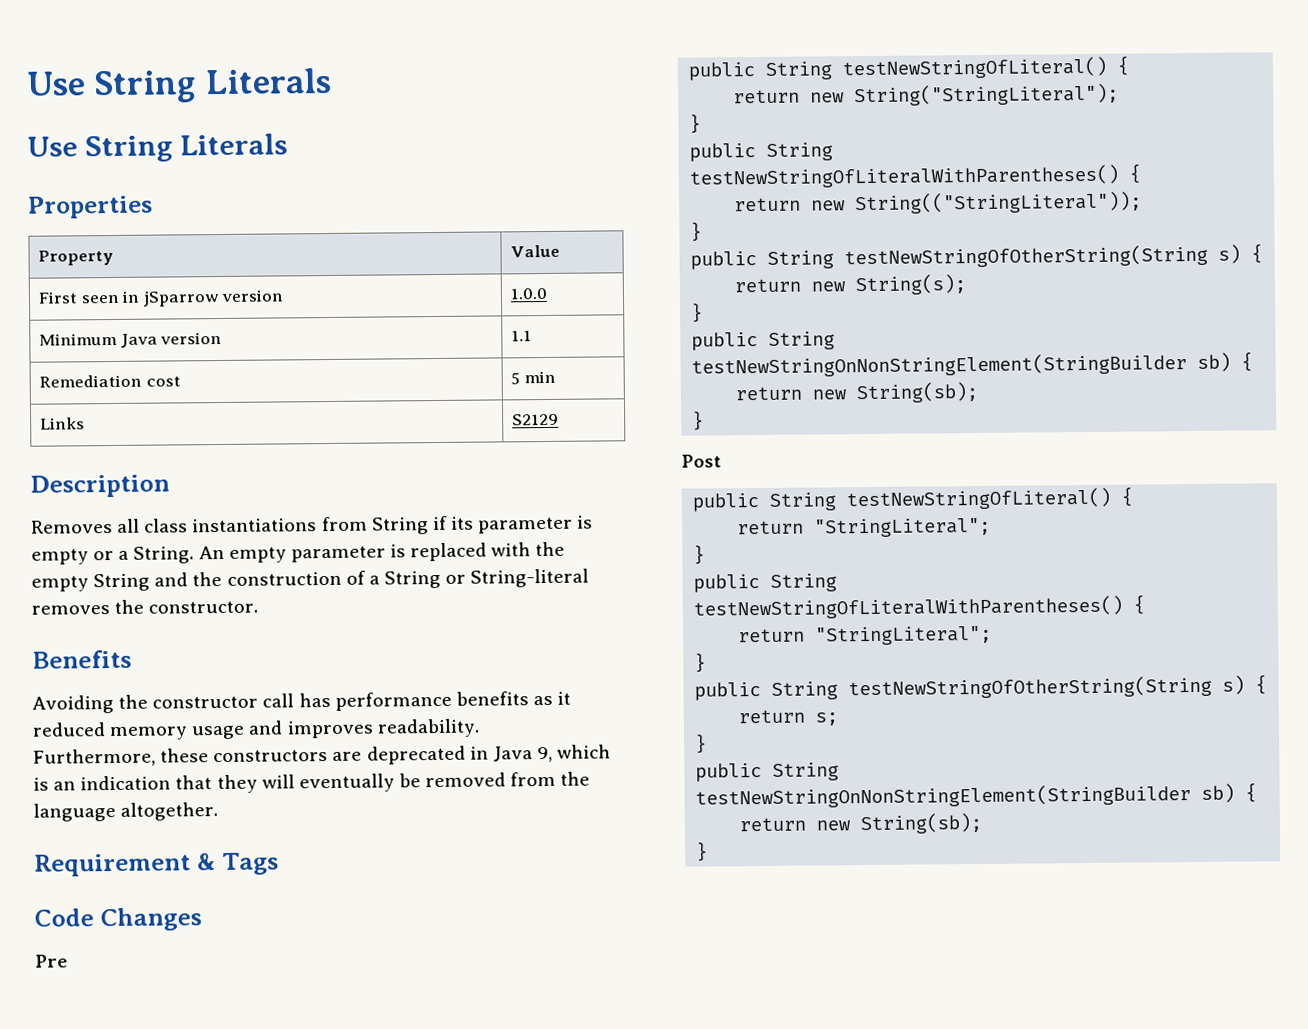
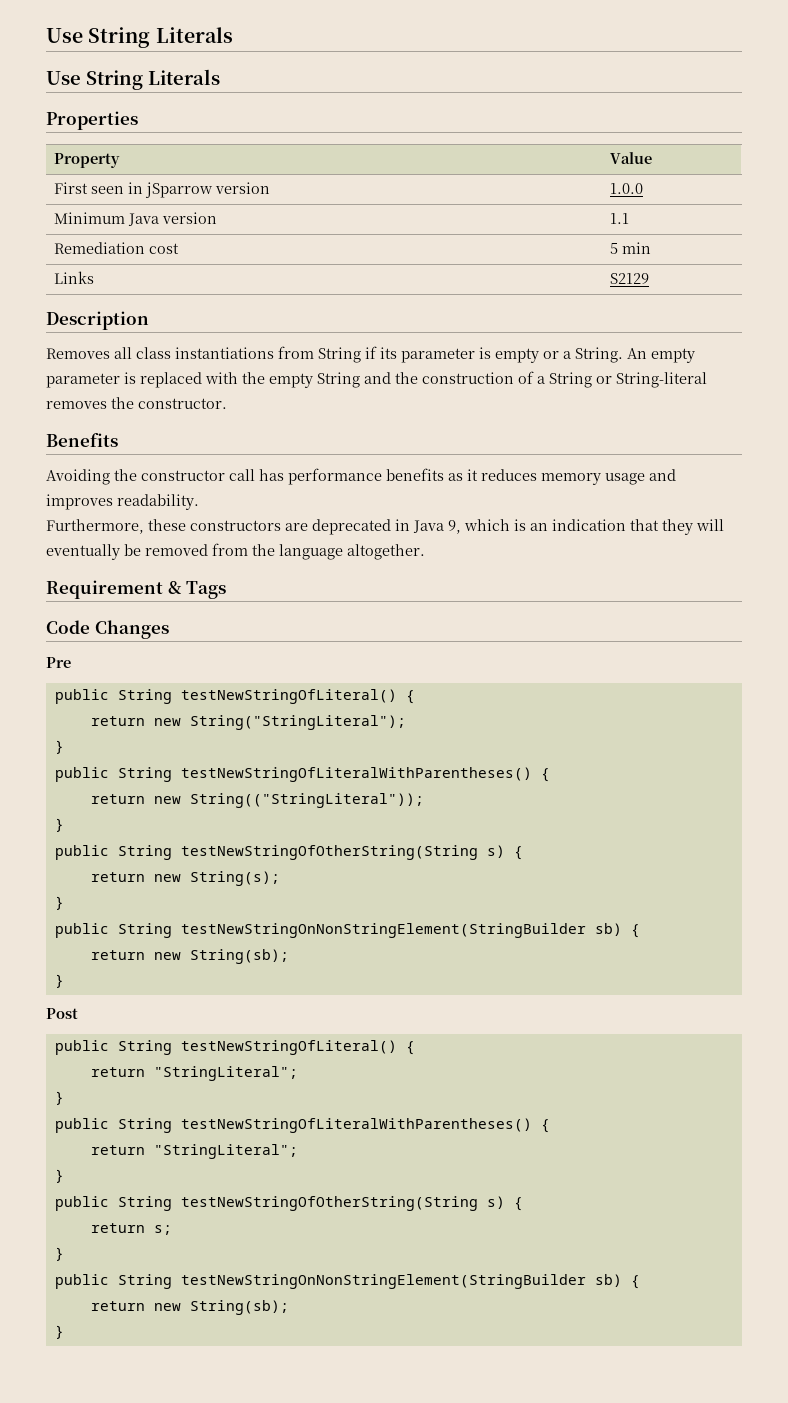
- Avoiding the constructor call has performance benefits as it reduced memory usage and improves readability.
+ Avoiding the constructor call has performance benefits as it reduces memory usage and improves readability.

